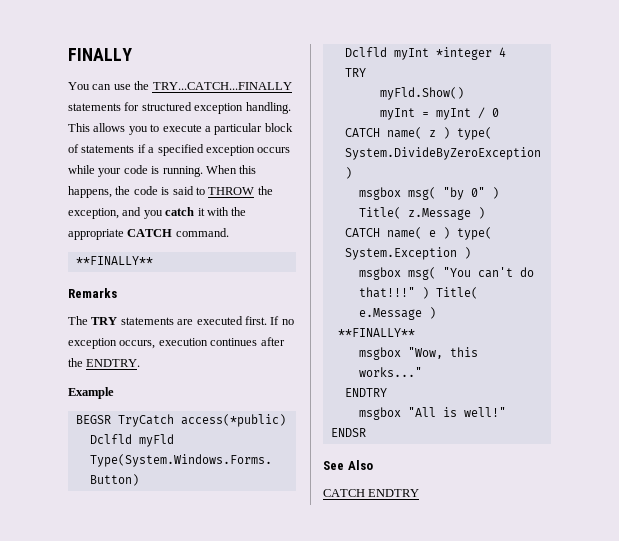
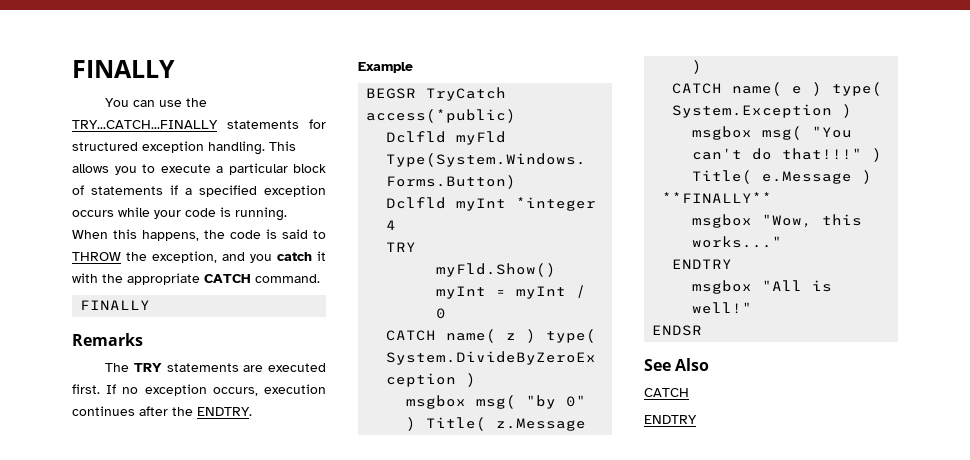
  When this happens, the code is said to THROW the exception, and you catch it with the appropriate CATCH command.
- **FINALLY**
+ FINALLY
  See Also
- CATCH ENDTRY
+ CATCH
+ ENDTRY

